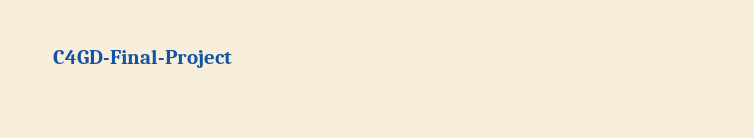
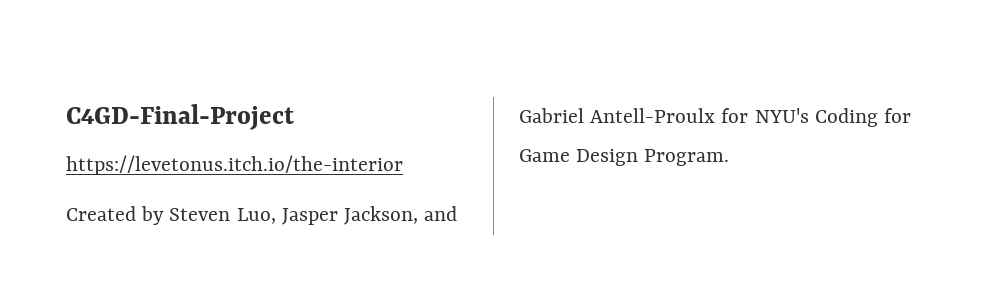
+ https://levetonus.itch.io/the-interior
+ Created by Steven Luo, Jasper Jackson, and Gabriel Antell-Proulx for NYU's Coding for Game Design Program.

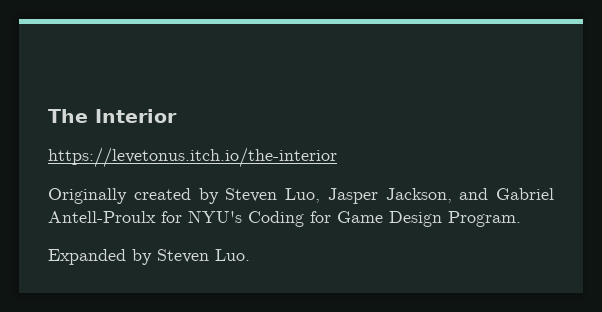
- C4GD-Final-Project
+ The Interior
- Created by Steven Luo, Jasper Jackson, and Gabriel Antell-Proulx for NYU's Coding for Game Design Program.
+ Originally created by Steven Luo, Jasper Jackson, and Gabriel Antell-Proulx for NYU's Coding for Game Design Program.
+ Expanded by Steven Luo.

